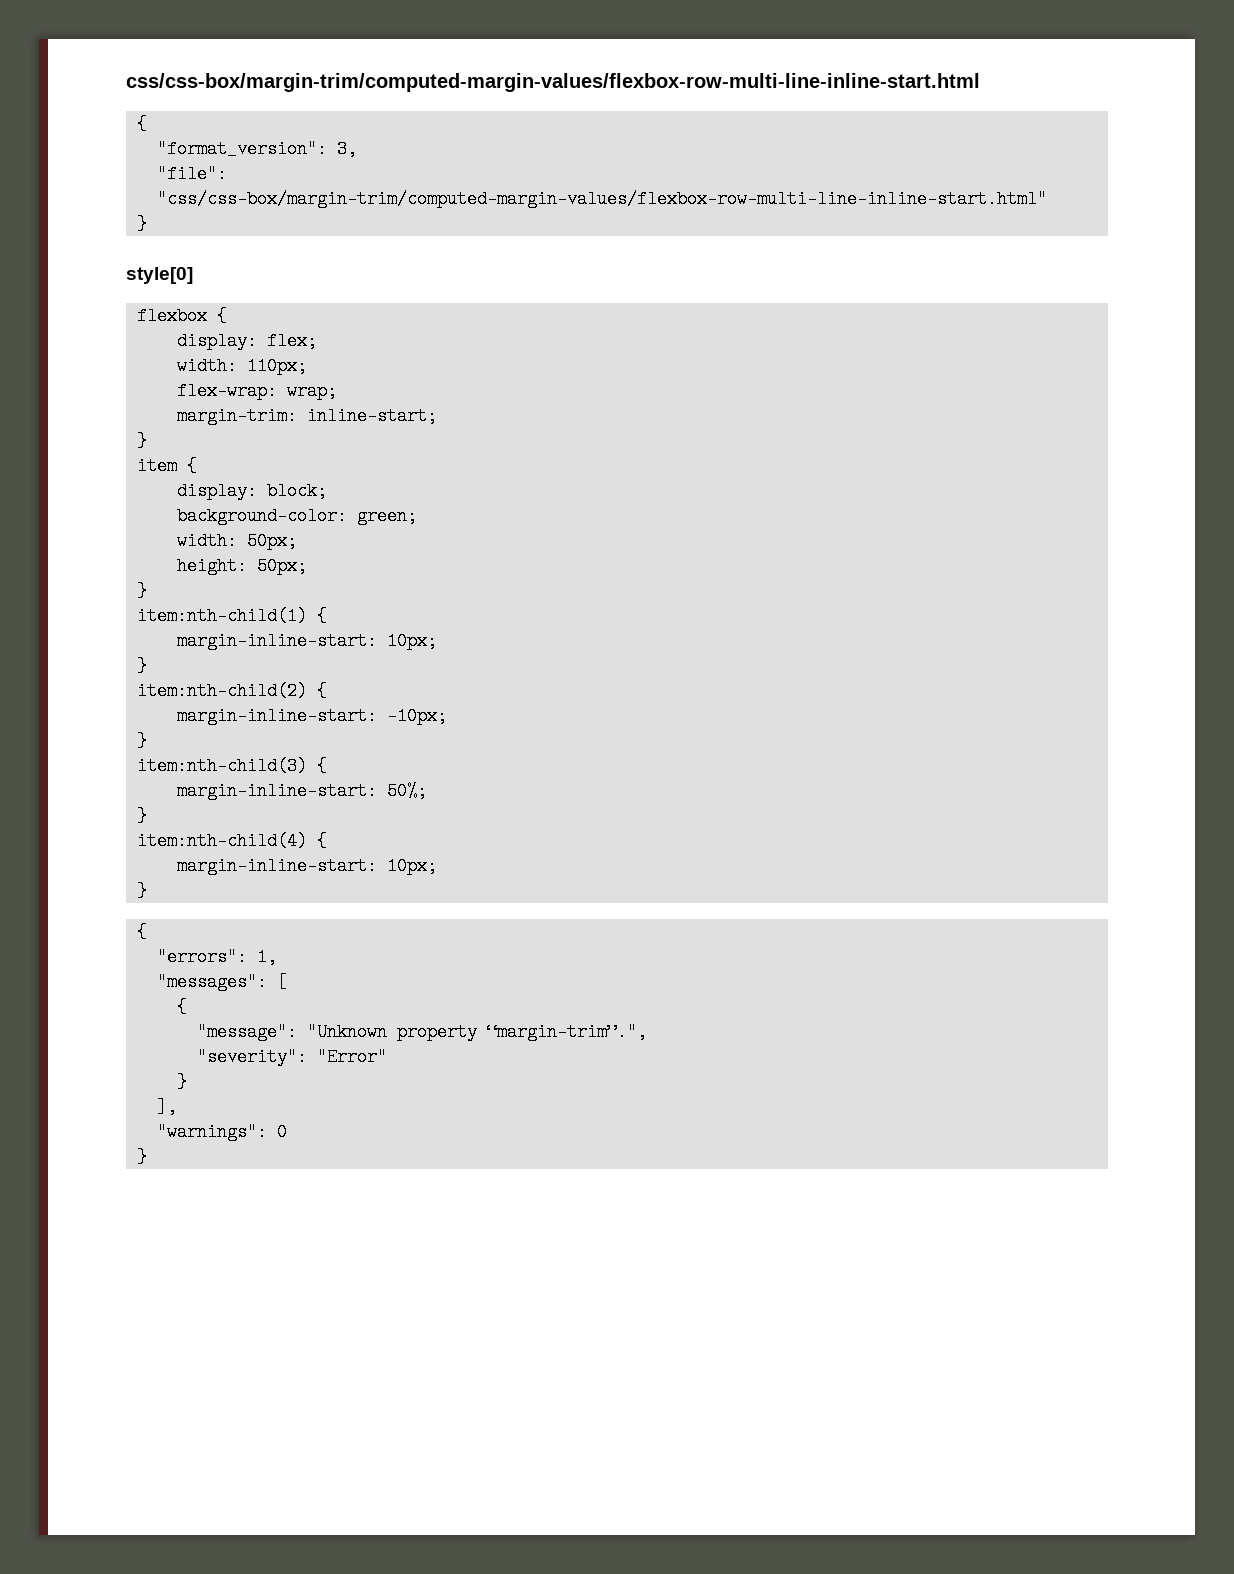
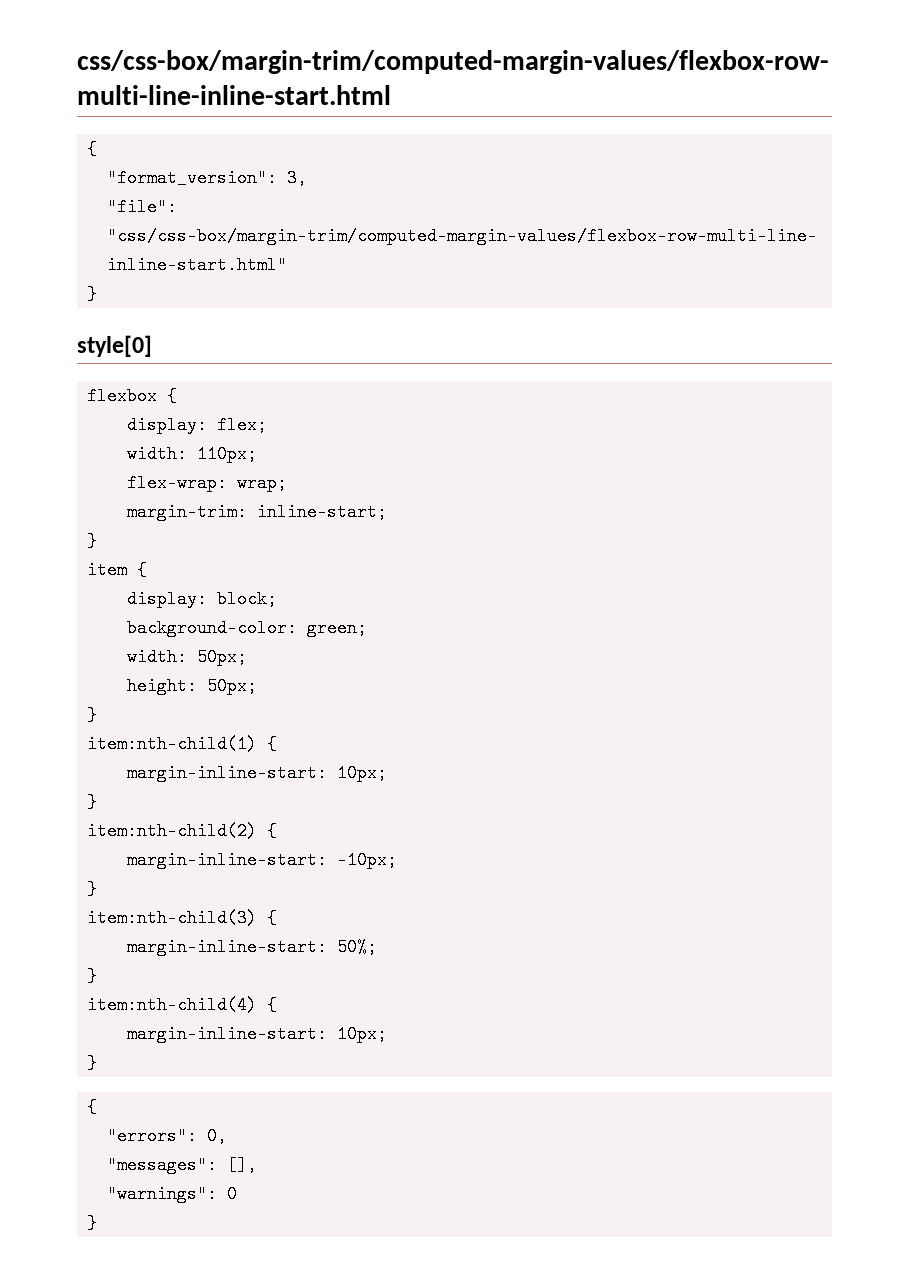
- "errors": 1,
+ "errors": 0,
- "messages": [
- {
- "message": "Unknown property “margin-trim”.",
- "severity": "Error"
- }
- ],
+ "messages": [],

